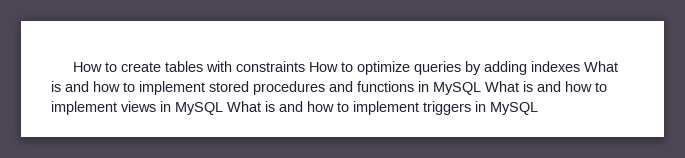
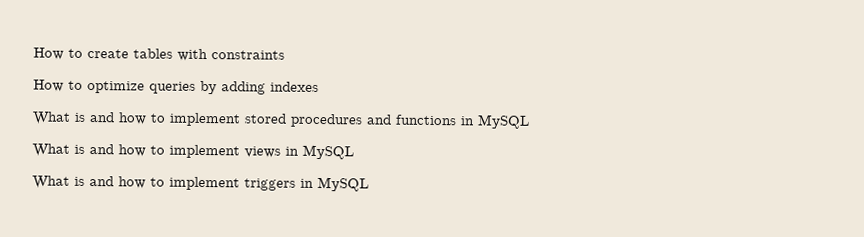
- How to create tables with constraints How to optimize queries by adding indexes What is and how to implement stored procedures and functions in MySQL What is and how to implement views in MySQL What is and how to implement triggers in MySQL
+ How to create tables with constraints
+ How to optimize queries by adding indexes
+ What is and how to implement stored procedures and functions in MySQL
+ What is and how to implement views in MySQL
+ What is and how to implement triggers in MySQL

